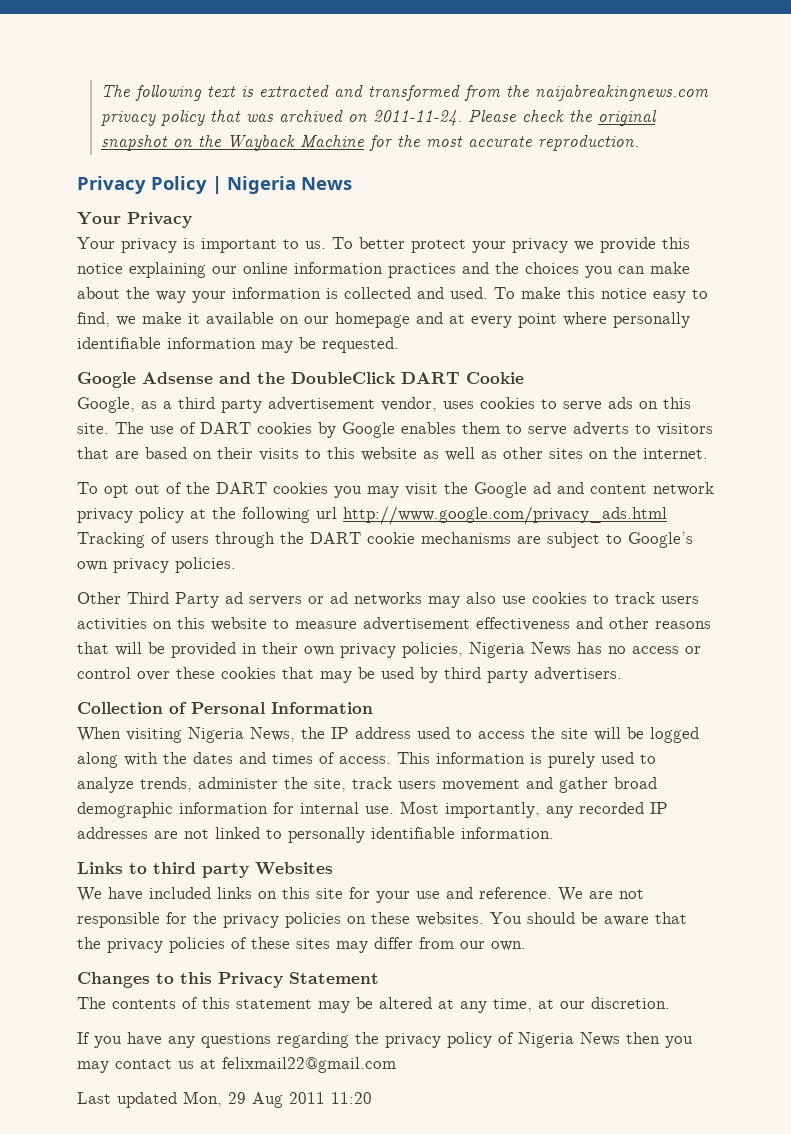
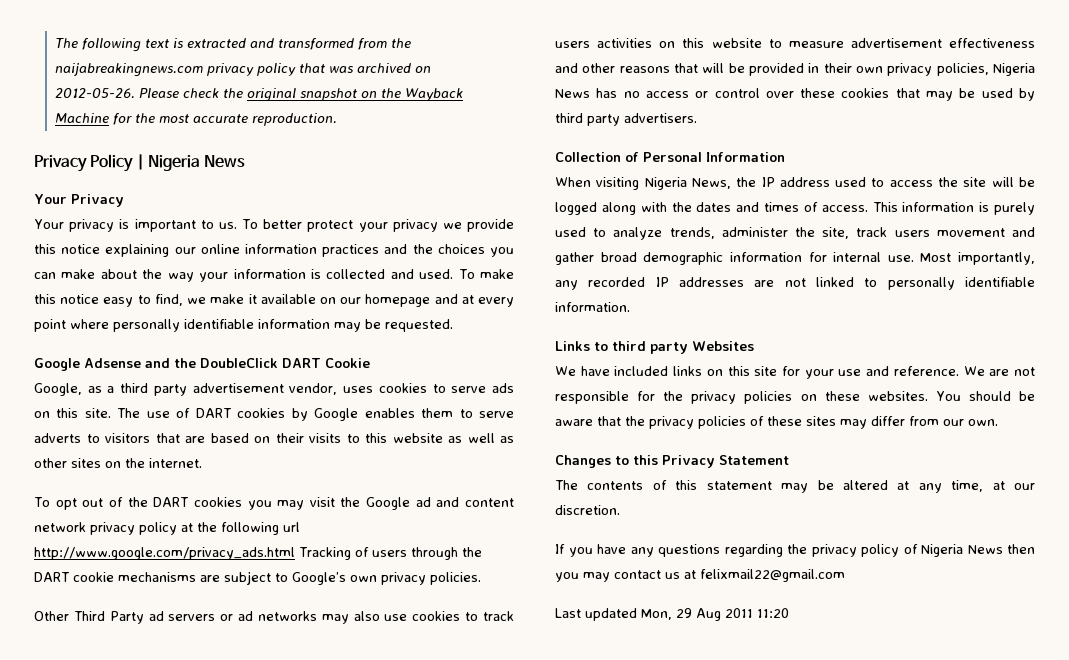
- The following text is extracted and transformed from the naijabreakingnews.com privacy policy that was archived on 2011-11-24.
+ The following text is extracted and transformed from the naijabreakingnews.com privacy policy that was archived on 2012-05-26.

